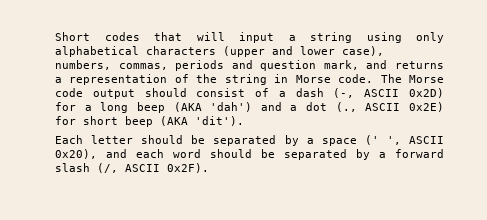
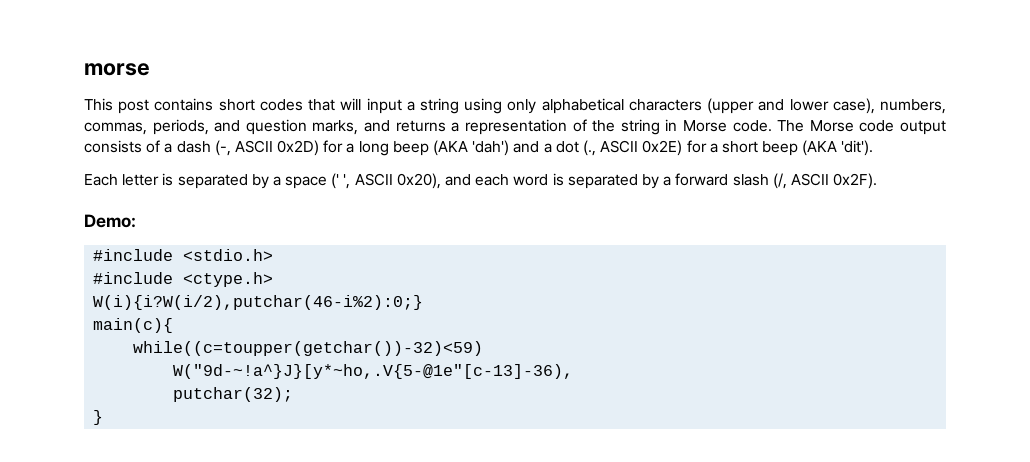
- Short codes that will input a string using only alphabetical characters (upper and lower case), numbers, commas, periods and question mark, and returns a representation of the string in Morse code.
+ morse
+ This post contains short codes that will input a string using only alphabetical characters (upper and lower case), numbers, commas, periods, and question marks, and returns a representation of the string in Morse code.
- The Morse code output should consist of a dash (-, ASCII 0x2D) for a long beep (AKA 'dah') and a dot (., ASCII 0x2E) for short beep (AKA 'dit').
+ The Morse code output consists of a dash (-, ASCII 0x2D) for a long beep (AKA 'dah') and a dot (., ASCII 0x2E) for a short beep (AKA 'dit').
- Each letter should be separated by a space (' ', ASCII 0x20), and each word should be separated by a forward slash (/, ASCII 0x2F).
+ Each letter is separated by a space (' ', ASCII 0x20), and each word is separated by a forward slash (/, ASCII 0x2F).
+ Demo:
+ #include <stdio.h>
+ #include <ctype.h>
+ W(i){i?W(i/2),putchar(46-i%2):0;}
+ main(c){
+ while((c=toupper(getchar())-32)<59)
+ W("9d-~!a^}J}[y*~ho,.V{5-@1e"[c-13]-36),
+ putchar(32);
+ }

